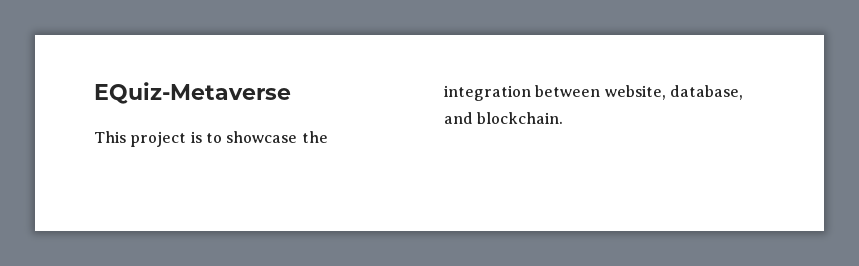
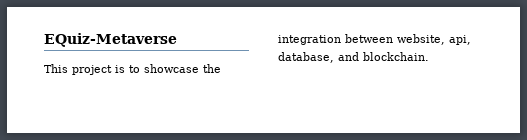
- This project is to showcase the integration between website, database, and blockchain.
+ This project is to showcase the integration between website, api, database, and blockchain.

